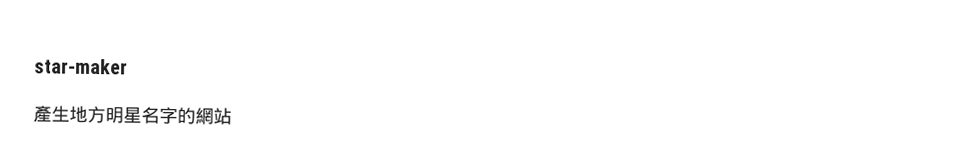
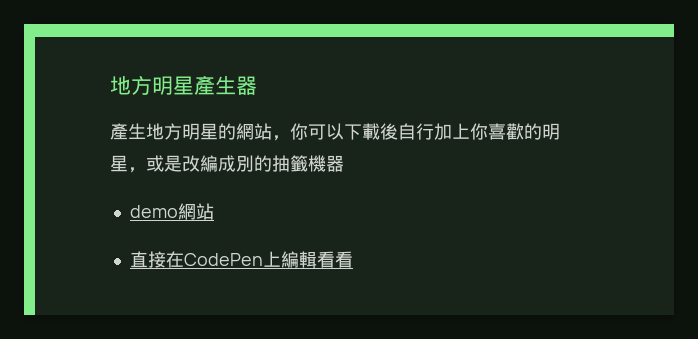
- star-maker
+ 地方明星產生器
- 產生地方明星名字的網站
+ 產生地方明星的網站，你可以下載後自行加上你喜歡的明星，或是改編成別的抽籤機器
+ demo網站
+ 直接在CodePen上編輯看看

